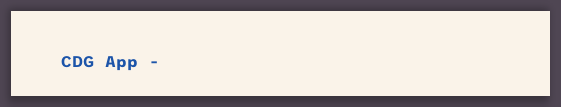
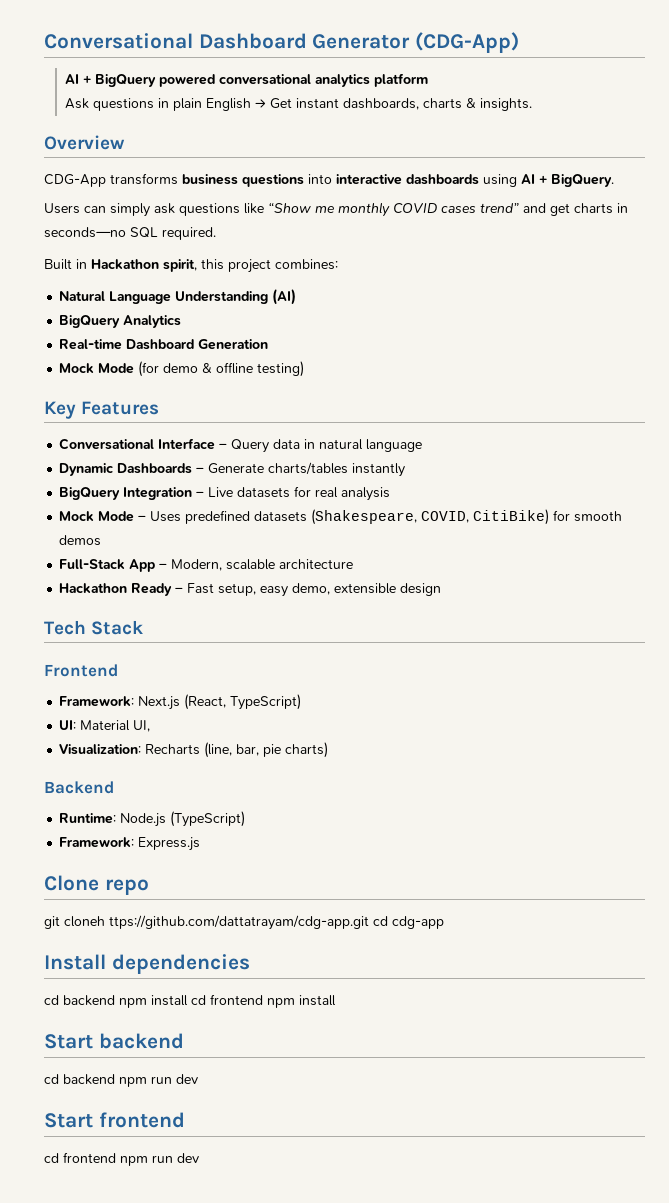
- CDG App -
+ Conversational Dashboard Generator (CDG-App)
+ AI + BigQuery powered conversational analytics platform
+ Ask questions in plain English → Get instant dashboards, charts & insights.
+ Overview
+ CDG-App transforms business questions into interactive dashboards using AI + BigQuery.
+ Users can simply ask questions like “Show me monthly COVID cases trend” and get charts in seconds—no SQL required.
+ Built in Hackathon spirit, this project combines:
+ Natural Language Understanding (AI)
+ BigQuery Analytics
+ Real-time Dashboard Generation
+ Mock Mode (for demo & offline testing)
+ Key Features
+ Conversational Interface – Query data in natural language
+ Dynamic Dashboards – Generate charts/tables instantly
+ BigQuery Integration – Live datasets for real analysis
+ Mock Mode – Uses predefined datasets (Shakespeare, COVID, CitiBike) for smooth demos
+ Full-Stack App – Modern, scalable architecture
+ Hackathon Ready – Fast setup, easy demo, extensible design
+ Tech Stack
+ Frontend
+ Framework: Next.js (React, TypeScript)
+ UI: Material UI,
+ Visualization: Recharts (line, bar, pie charts)
+ Backend
+ Runtime: Node.js (TypeScript)
+ Framework: Express.js
+ Clone repo
+ git cloneh ttps://github.com/dattatrayam/cdg-app.git cd cdg-app
+ Install dependencies
+ cd backend npm install cd frontend npm install
+ Start backend
+ cd backend npm run dev
+ Start frontend
+ cd frontend npm run dev

